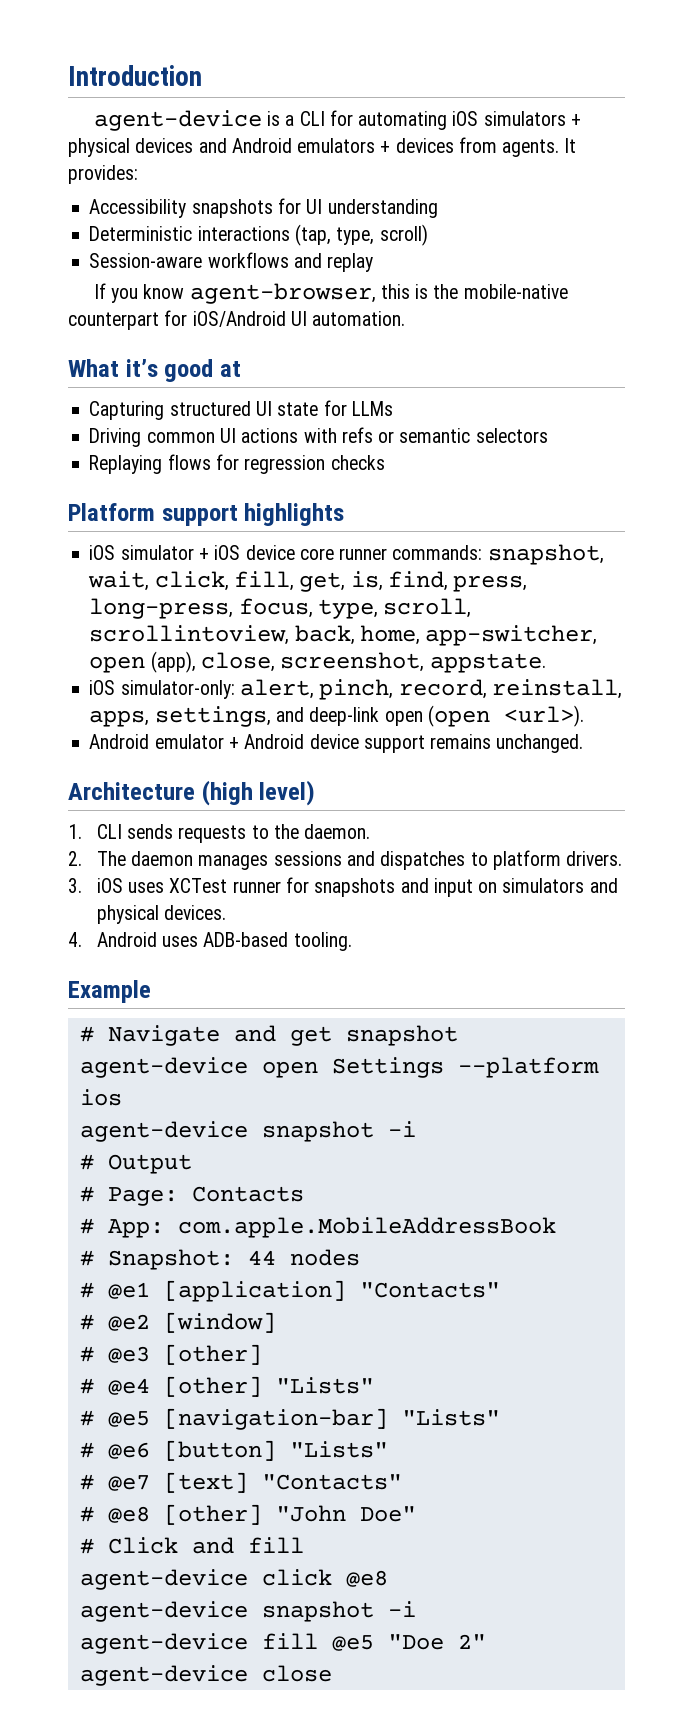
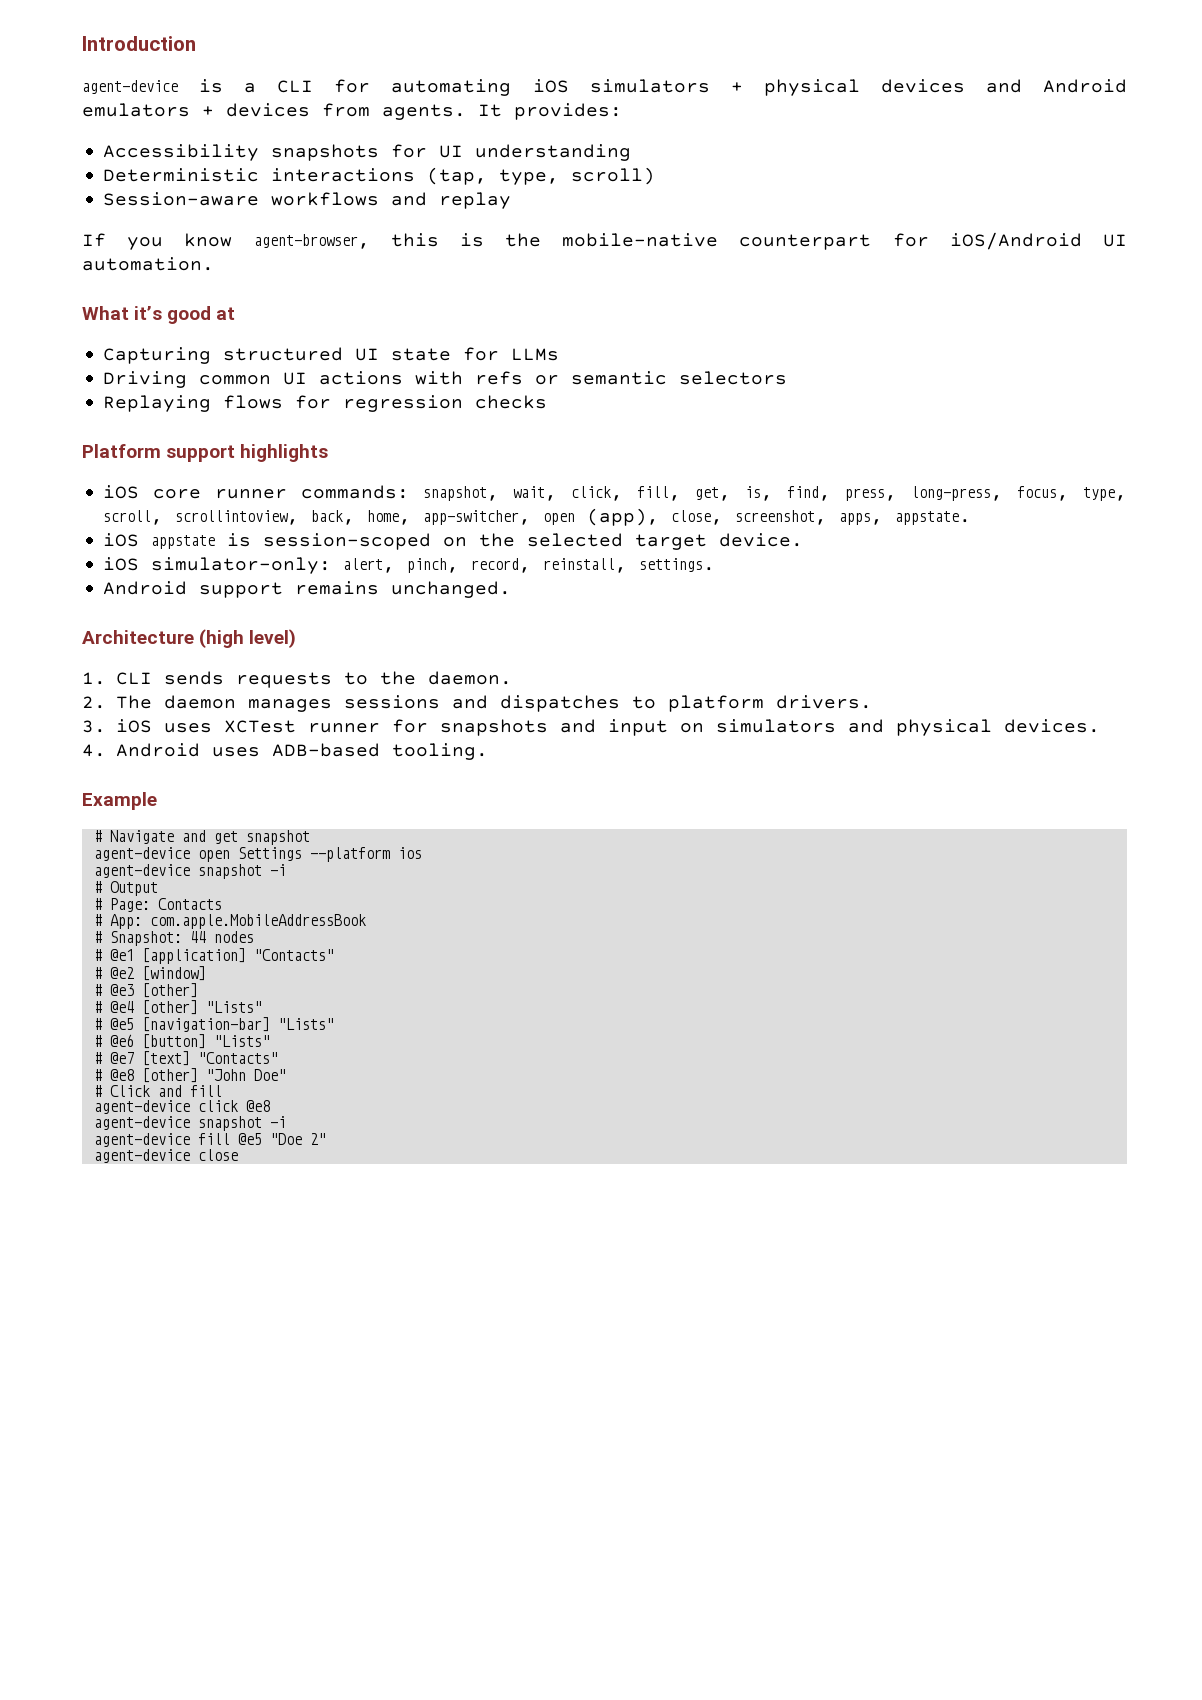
- iOS simulator + iOS device core runner commands: snapshot, wait, click, fill, get, is, find, press, long-press, focus, type, scroll, scrollintoview, back, home, app-switcher, open (app), close, screenshot, appstate.
+ iOS core runner commands: snapshot, wait, click, fill, get, is, find, press, long-press, focus, type, scroll, scrollintoview, back, home, app-switcher, open (app), close, screenshot, apps, appstate.
+ iOS appstate is session-scoped on the selected target device.
- iOS simulator-only: alert, pinch, record, reinstall, apps, settings, and deep-link open (open <url>).
- Android emulator + Android device support remains unchanged.
+ iOS simulator-only: alert, pinch, record, reinstall, settings.
+ Android support remains unchanged.

